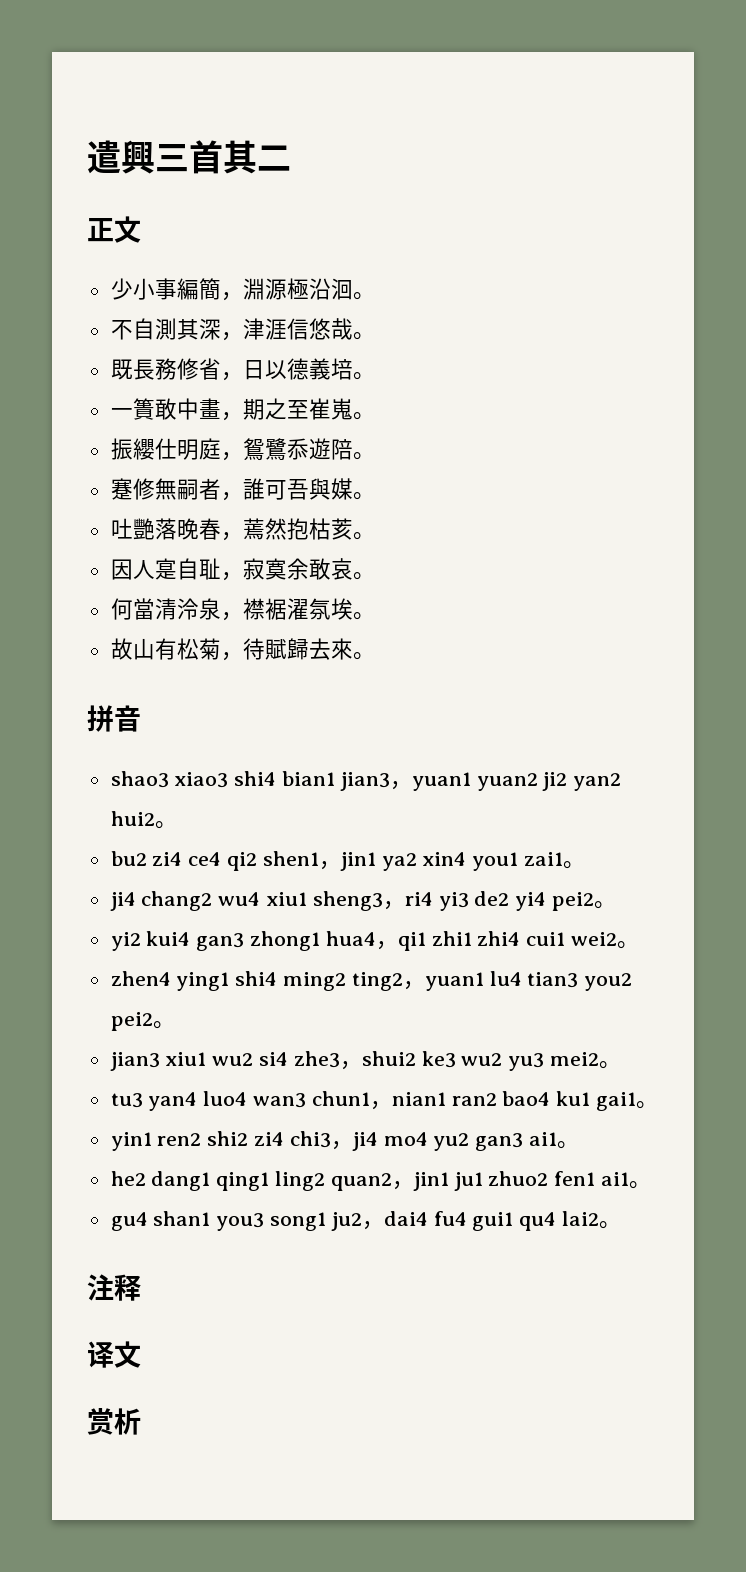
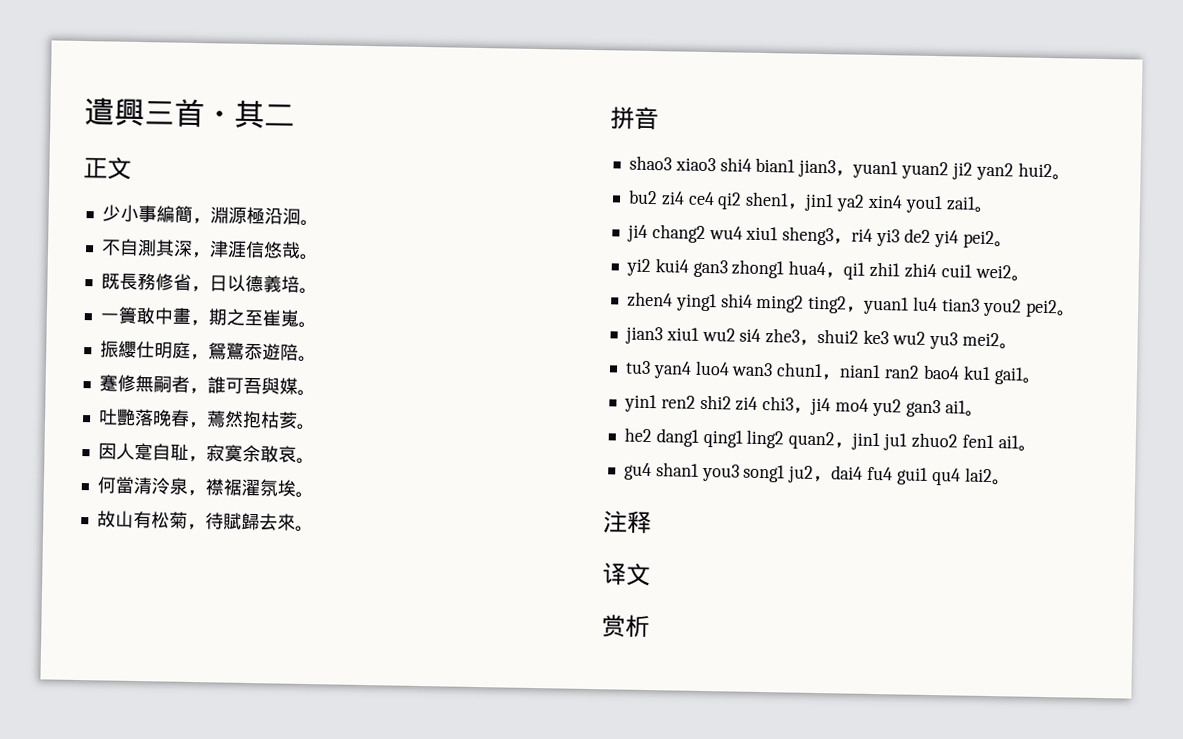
- 遣興三首其二
+ 遣興三首・其二

